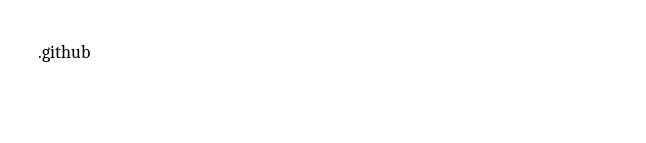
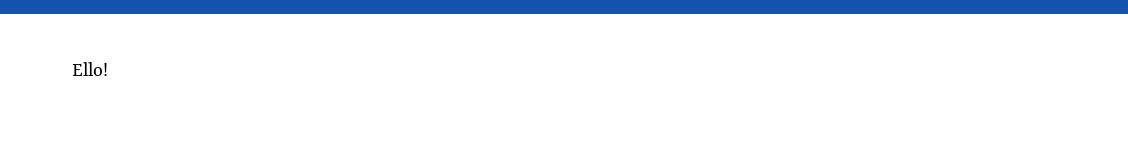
- .github
+ Ello!

